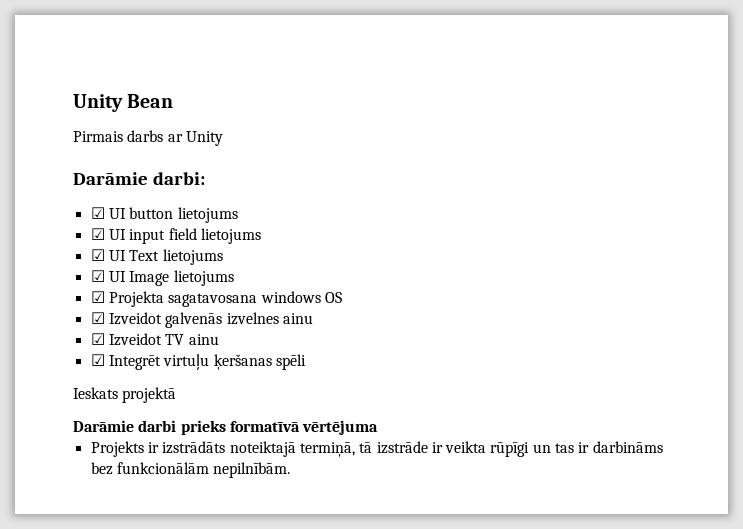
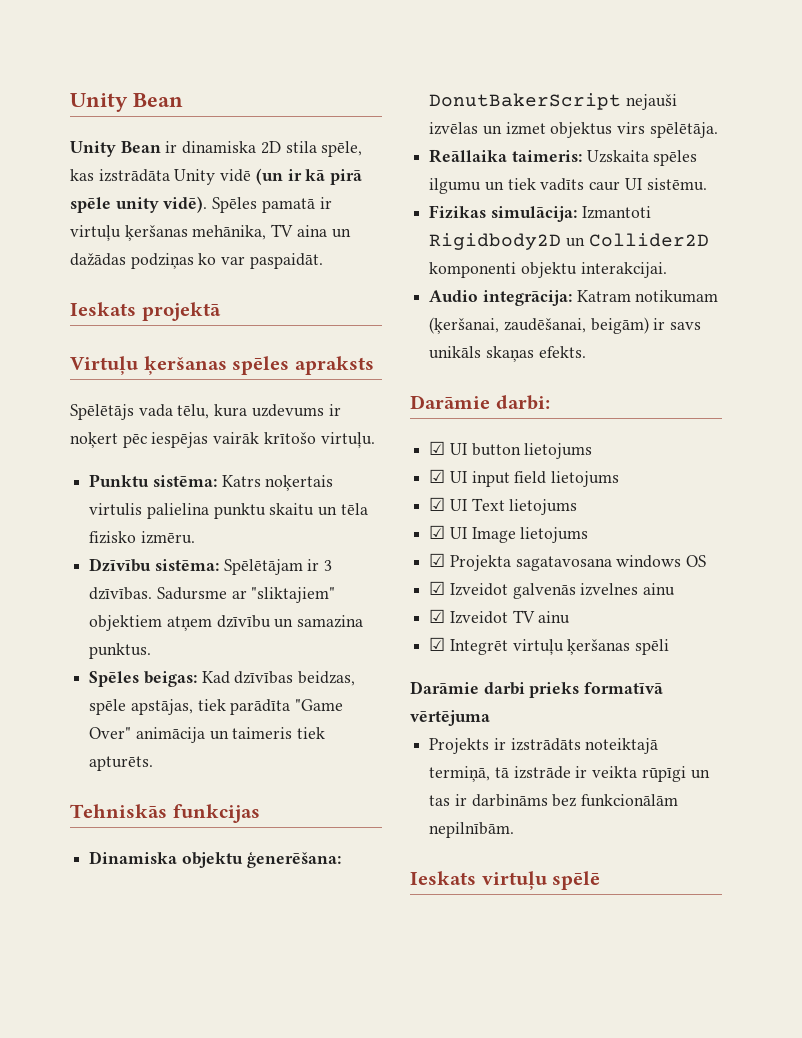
- Pirmais darbs ar Unity
+ Unity Bean ir dinamiska 2D stila spēle, kas izstrādāta Unity vidē (un ir kā pirā spēle unity vidē). Spēles pamatā ir virtuļu ķeršanas mehānika, TV aina un dažādas podziņas ko var paspaidāt.
+ Ieskats projektā
+ Virtuļu ķeršanas spēles apraksts
+ Spēlētājs vada tēlu, kura uzdevums ir noķert pēc iespējas vairāk krītošo virtuļu.
+ Punktu sistēma: Katrs noķertais virtulis palielina punktu skaitu un tēla fizisko izmēru.
+ Dzīvību sistēma: Spēlētājam ir 3 dzīvības. Sadursme ar "sliktajiem" objektiem atņem dzīvību un samazina punktus.
+ Spēles beigas: Kad dzīvības beidzas, spēle apstājas, tiek parādīta "Game Over" animācija un taimeris tiek apturēts.
+ Tehniskās funkcijas
+ Dinamiska objektu ģenerēšana: DonutBakerScript nejauši izvēlas un izmet objektus virs spēlētāja.
+ Reāllaika taimeris: Uzskaita spēles ilgumu un tiek vadīts caur UI sistēmu.
+ Fizikas simulācija: Izmantoti Rigidbody2D un Collider2D komponenti objektu interakcijai.
+ Audio integrācija: Katram notikumam (ķeršanai, zaudēšanai, beigām) ir savs unikāls skaņas efekts.
- Ieskats projektā
+ Ieskats virtuļu spēlē

